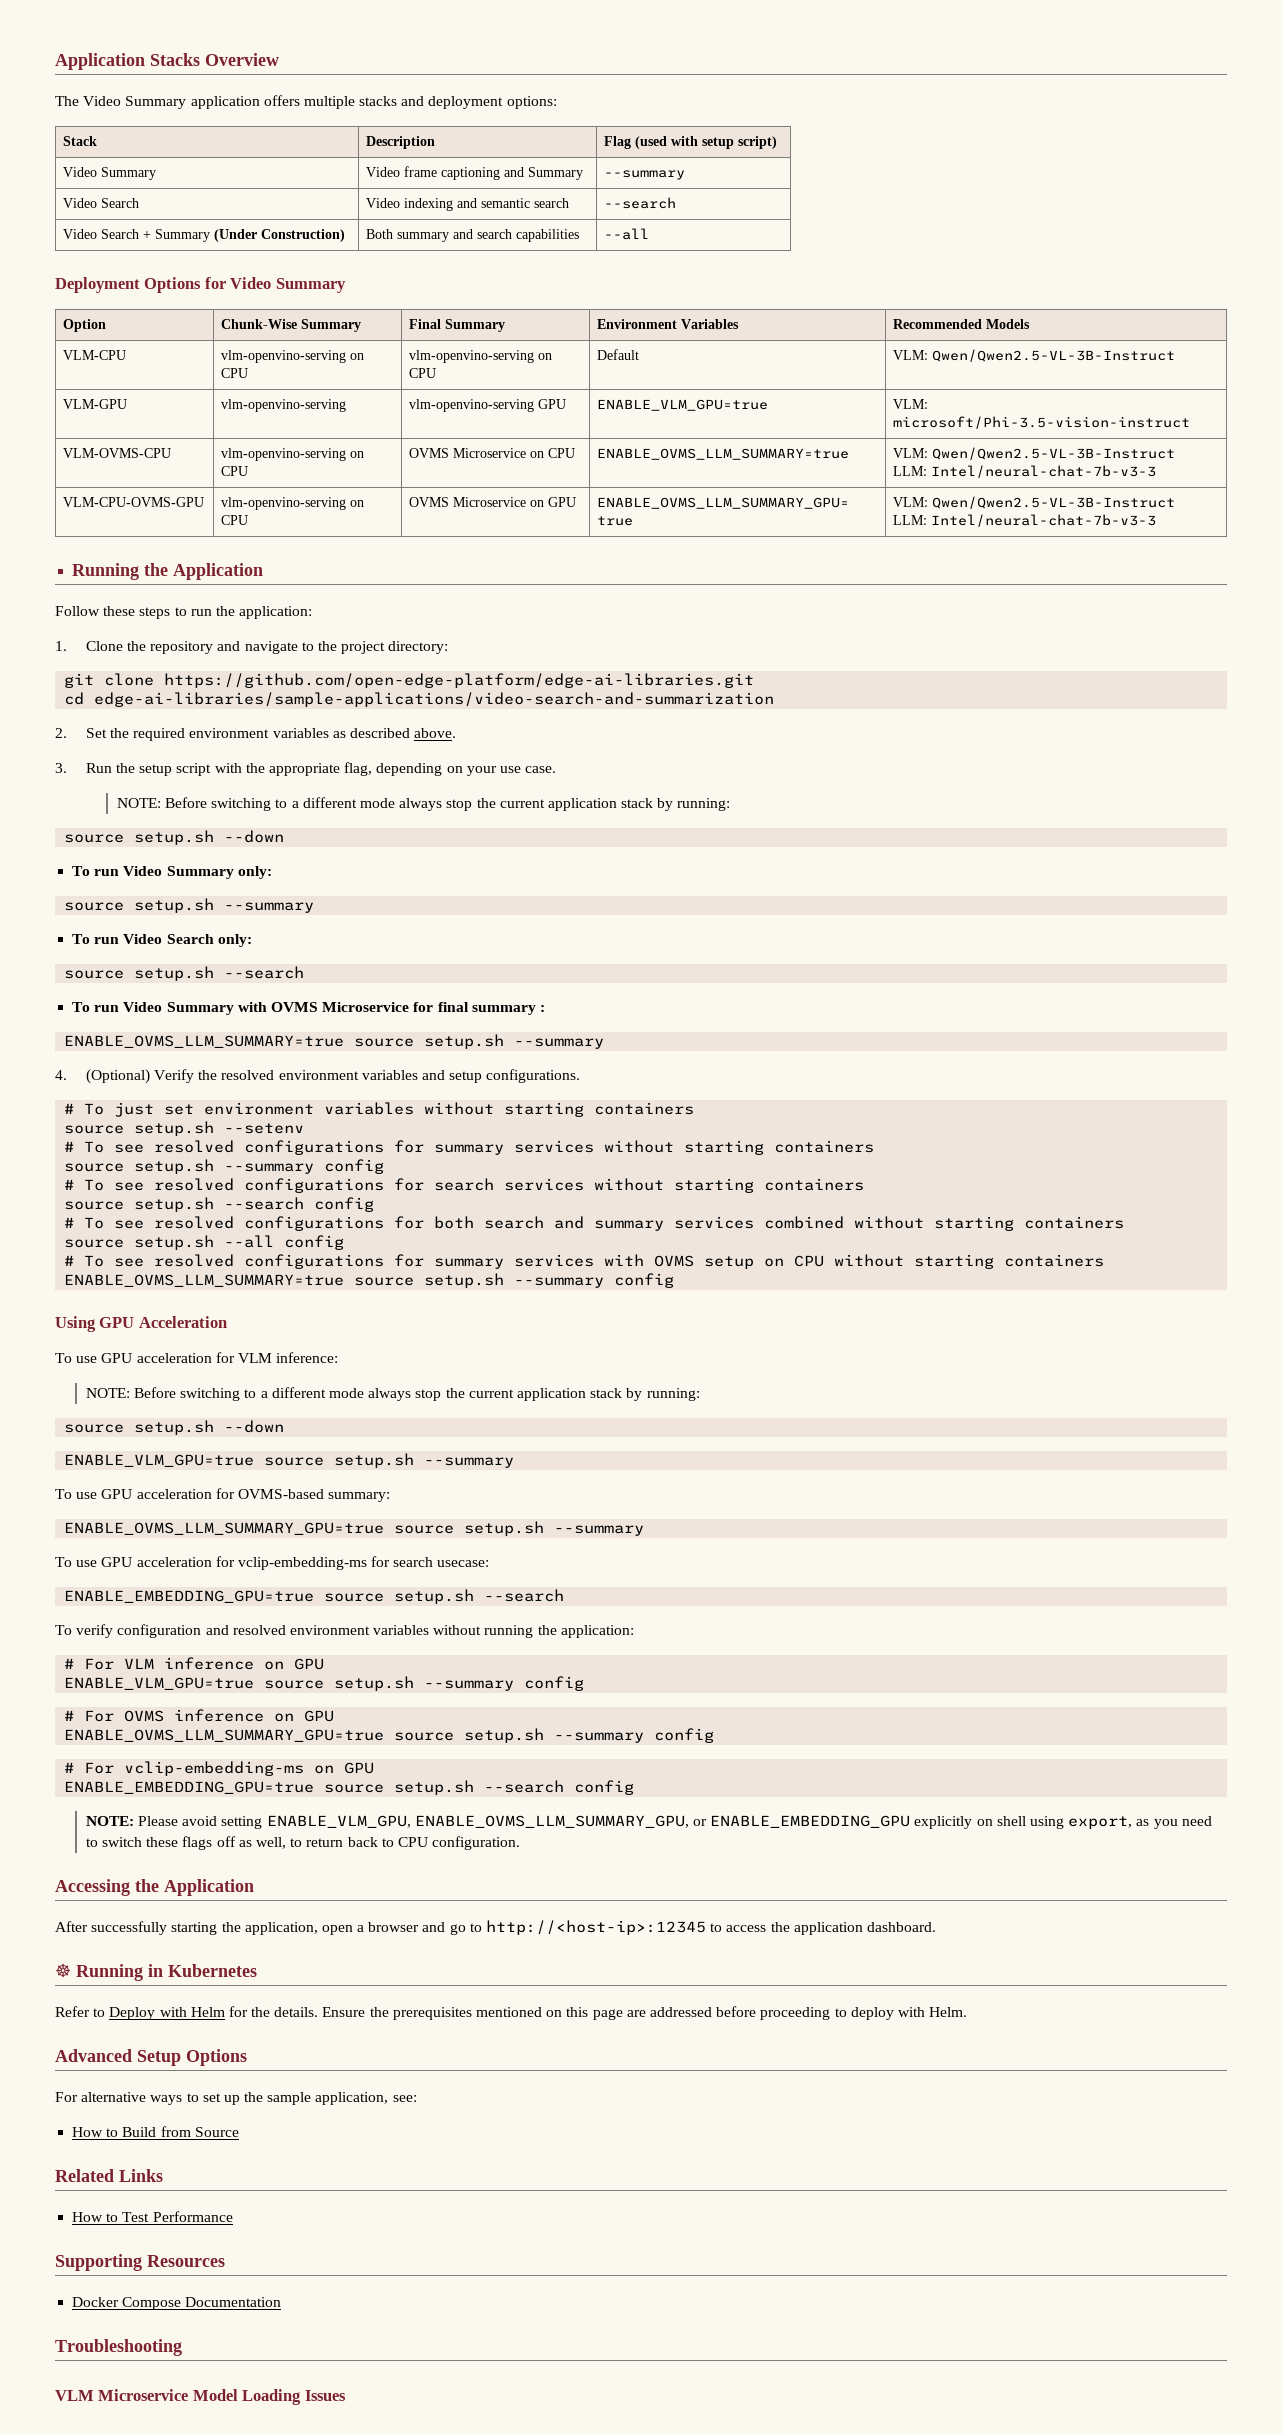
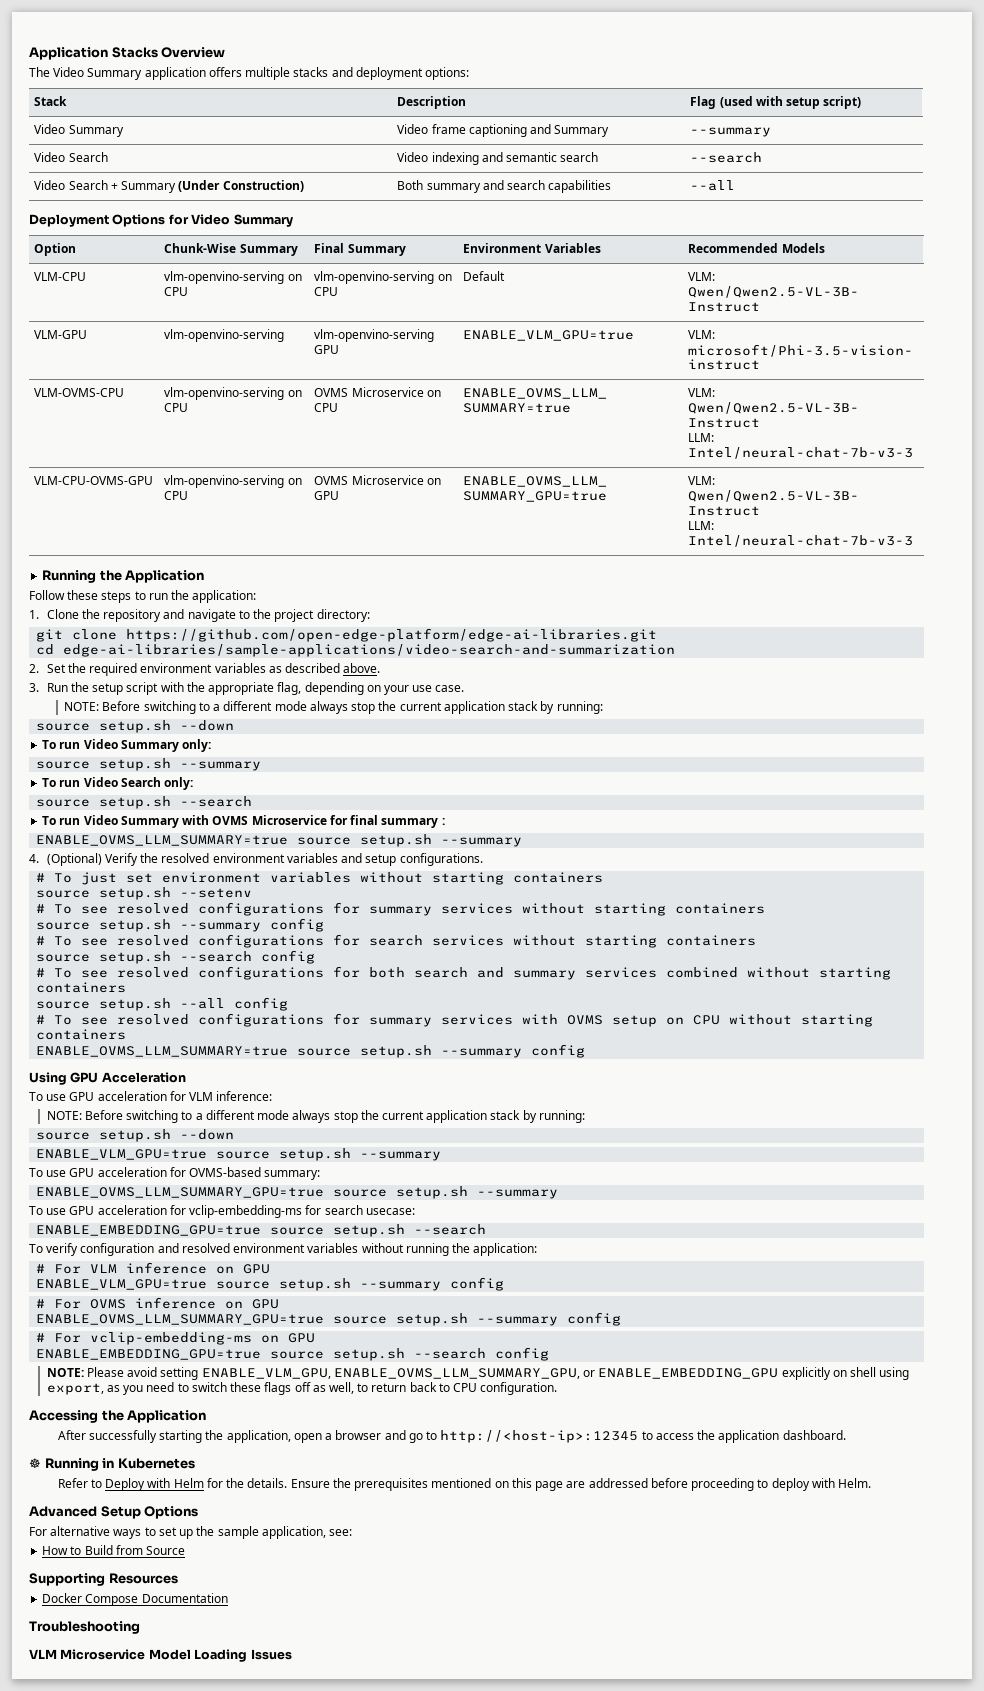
- Related Links
- How to Test Performance

